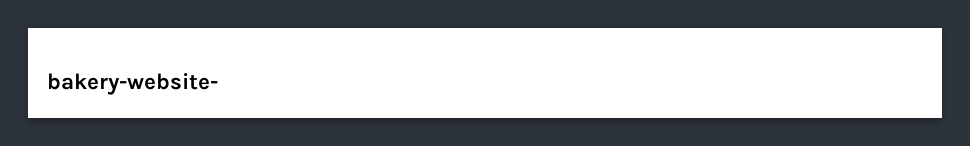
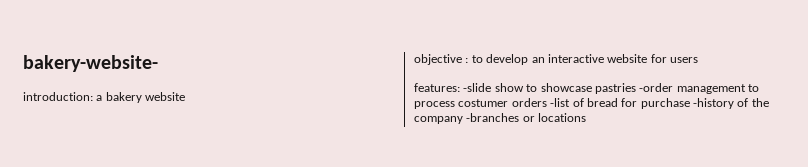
+ introduction: a bakery website
+ objective : to develop an interactive website for users
+ features: -slide show to showcase pastries -order management to process costumer orders -list of bread for purchase -history of the company -branches or locations

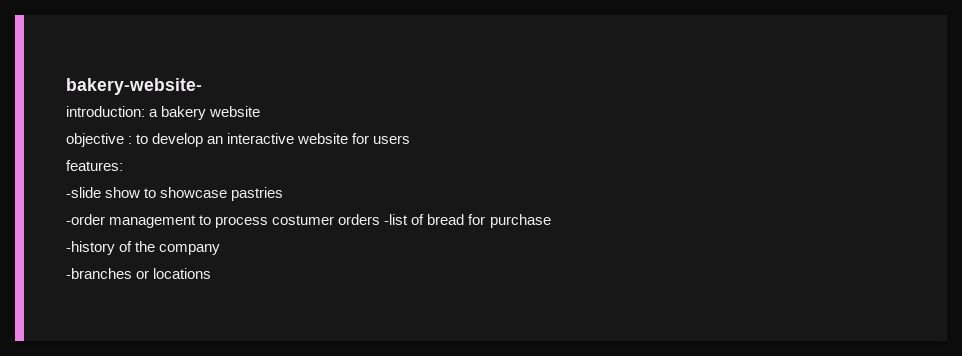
- features: -slide show to showcase pastries -order management to process costumer orders -list of bread for purchase -history of the company -branches or locations
+ features:
+ -slide show to showcase pastries
+ -order management to process costumer orders -list of bread for purchase
+ -history of the company
+ -branches or locations

